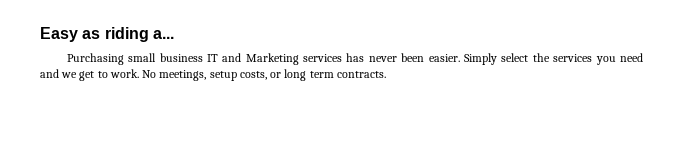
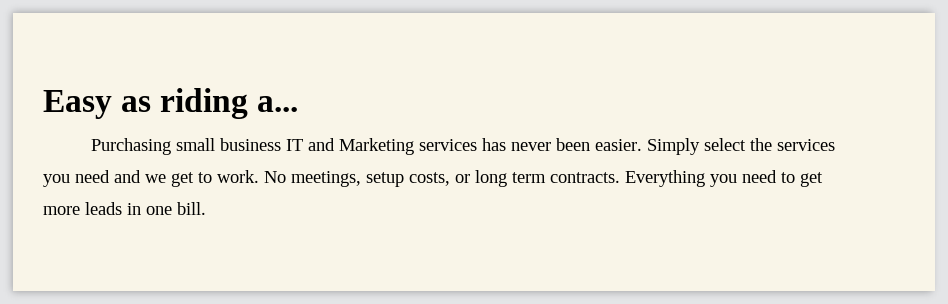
+ Everything you need to get more leads in one bill.

